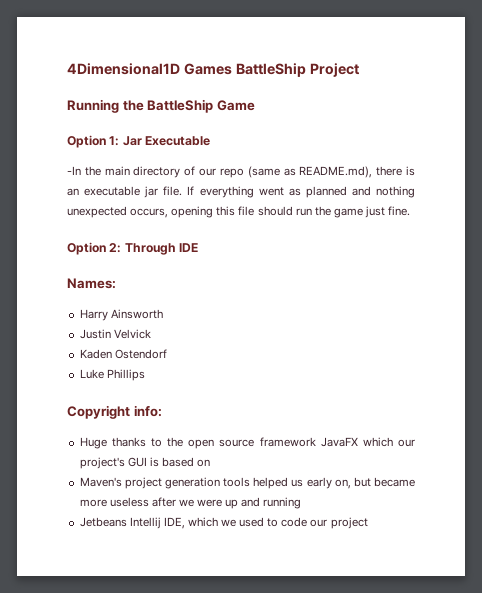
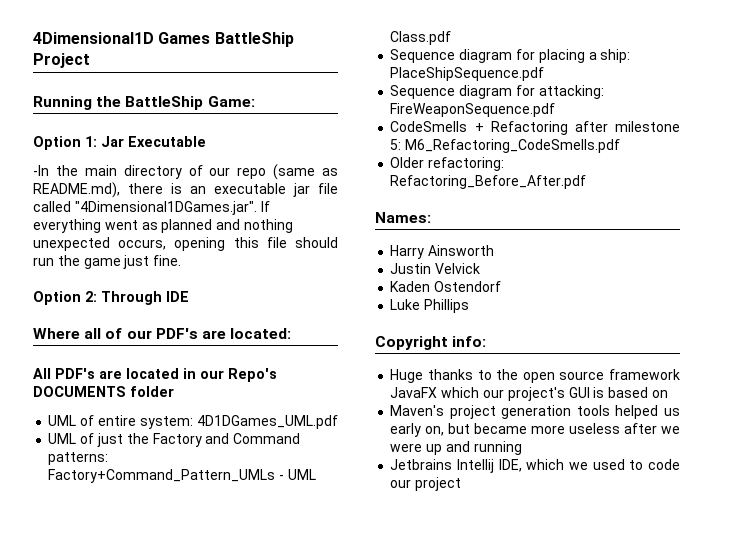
- Running the BattleShip Game
+ Running the BattleShip Game:
- -In the main directory of our repo (same as README.md), there is an executable jar file. If everything went as planned and nothing unexpected occurs, opening this file should run the game just fine.
+ -In the main directory of our repo (same as README.md), there is an executable jar file called "4Dimensional1DGames.jar". If everything went as planned and nothing unexpected occurs, opening this file should run the game just fine.
+ Where all of our PDF's are located:
+ All PDF's are located in our Repo's DOCUMENTS folder
+ UML of entire system: 4D1DGames_UML.pdf
+ UML of just the Factory and Command patterns: Factory+Command_Pattern_UMLs - UML Class.pdf
+ Sequence diagram for placing a ship: PlaceShipSequence.pdf
+ Sequence diagram for attacking: FireWeaponSequence.pdf
+ CodeSmells + Refactoring after milestone 5: M6_Refactoring_CodeSmells.pdf
+ Older refactoring: Refactoring_Before_After.pdf
- Jetbeans Intellij IDE, which we used to code our project
+ Jetbrains Intellij IDE, which we used to code our project

